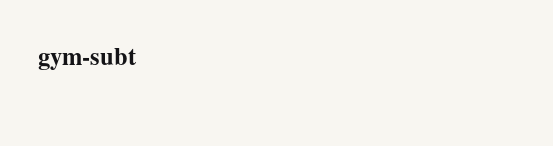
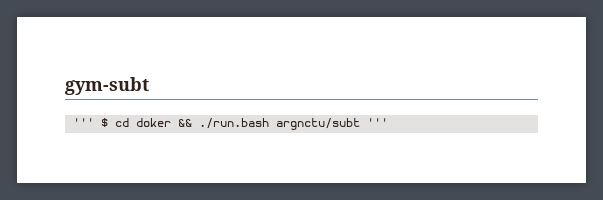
+ ''' $ cd doker && ./run.bash argnctu/subt '''

